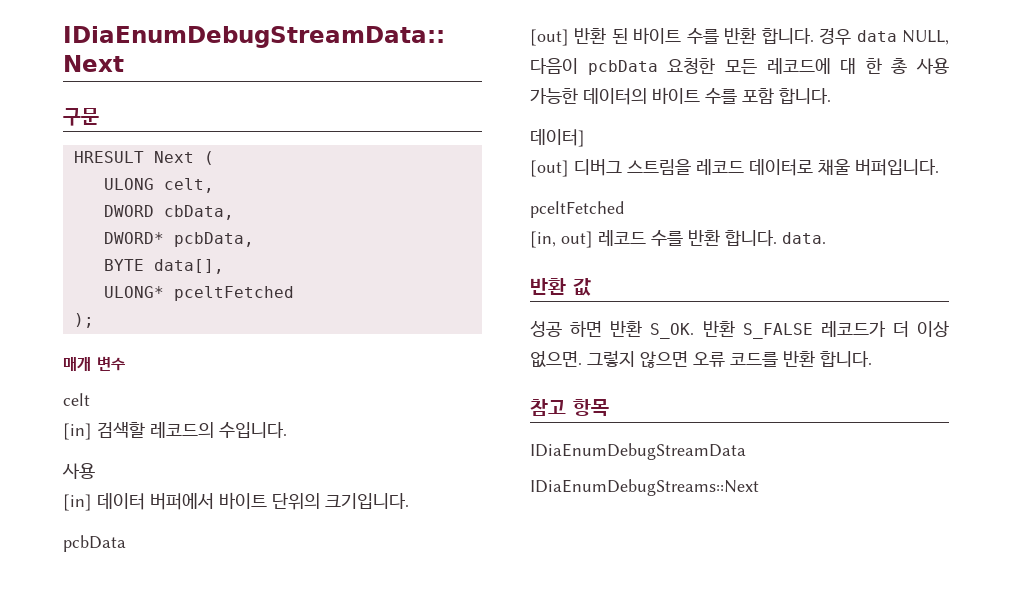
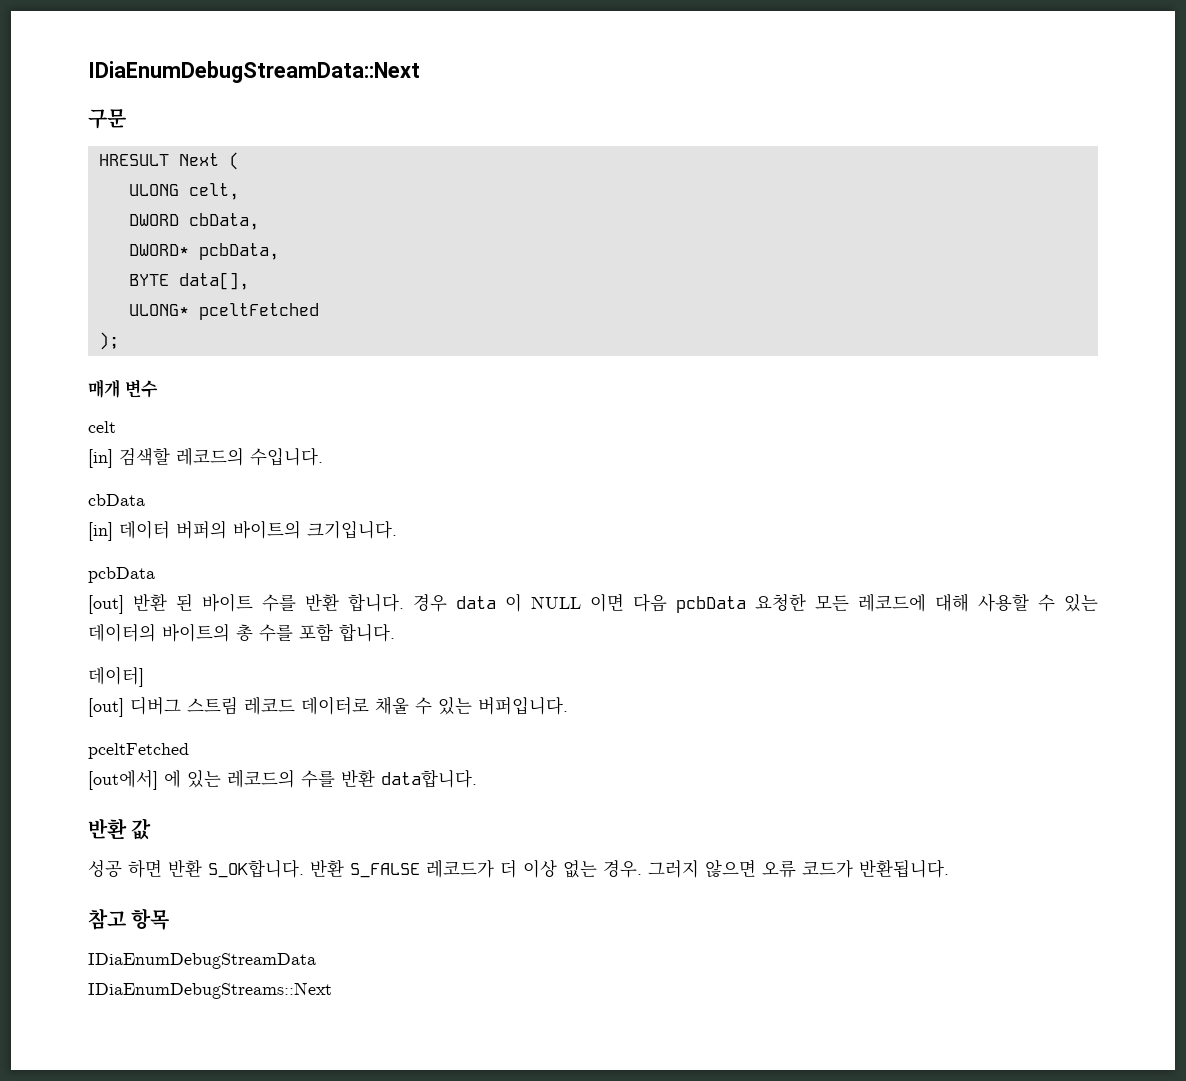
  [in] 검색할 레코드의 수입니다.
- 사용
+ cbData
- [in] 데이터 버퍼에서 바이트 단위의 크기입니다.
+ [in] 데이터 버퍼의 바이트의 크기입니다.
- 경우 data NULL, 다음이 pcbData 요청한 모든 레코드에 대 한 총 사용 가능한 데이터의 바이트 수를 포함 합니다.
+ 경우 data 이 NULL 이면 다음 pcbData 요청한 모든 레코드에 대해 사용할 수 있는 데이터의 바이트의 총 수를 포함 합니다.
- [out] 디버그 스트림을 레코드 데이터로 채울 버퍼입니다.
+ [out] 디버그 스트림 레코드 데이터로 채울 수 있는 버퍼입니다.
- [in, out] 레코드 수를 반환 합니다. data.
+ [out에서] 에 있는 레코드의 수를 반환 data합니다.
- 성공 하면 반환 S_OK.
+ 성공 하면 반환 S_OK합니다.
- 반환 S_FALSE 레코드가 더 이상 없으면. 그렇지 않으면 오류 코드를 반환 합니다.
+ 반환 S_FALSE 레코드가 더 이상 없는 경우. 그러지 않으면 오류 코드가 반환됩니다.

